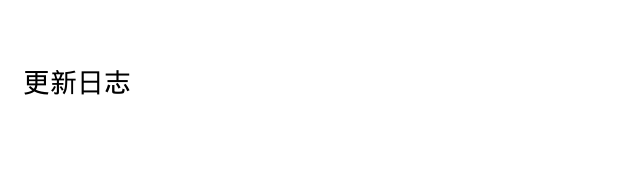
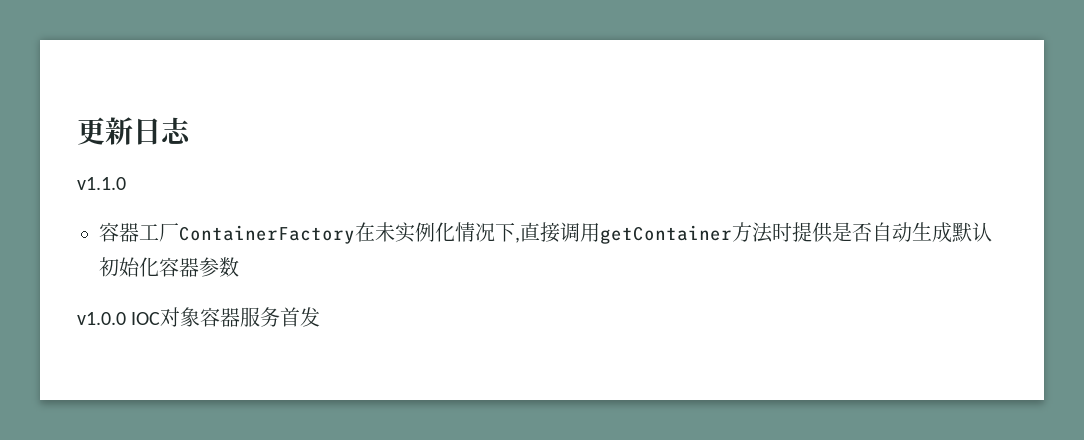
+ v1.1.0
+ 容器工厂ContainerFactory在未实例化情况下,直接调用getContainer方法时提供是否自动生成默认初始化容器参数
+ v1.0.0 IOC对象容器服务首发

